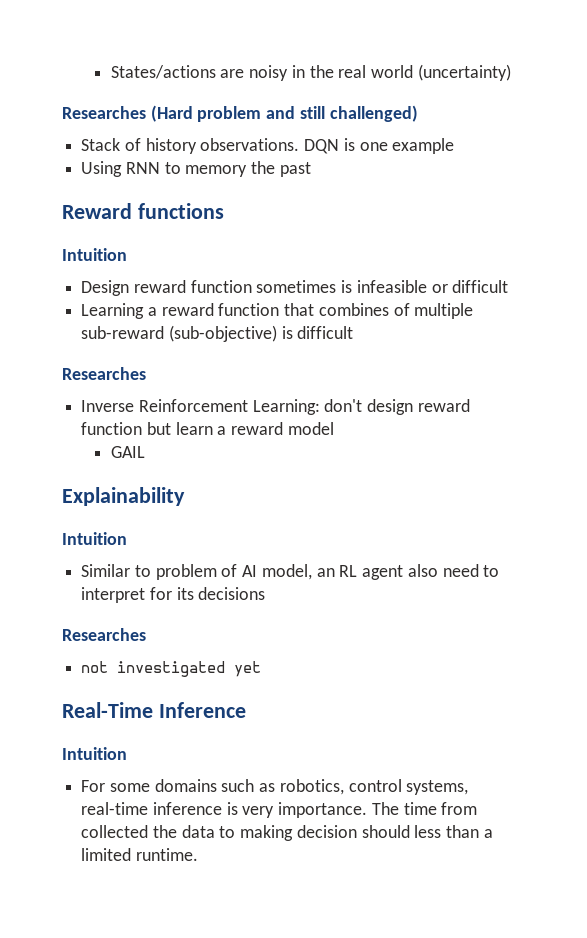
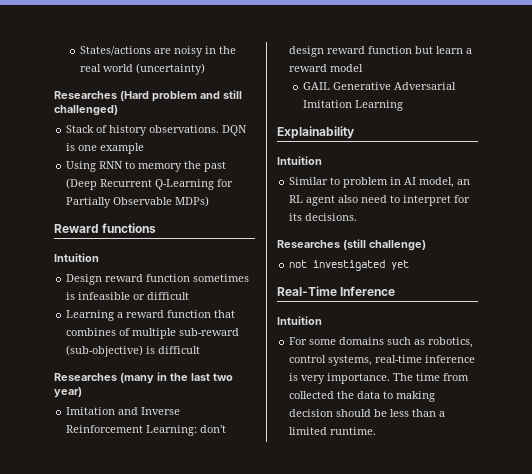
- Using RNN to memory the past
+ Using RNN to memory the past (Deep Recurrent Q-Learning for Partially Observable MDPs)
  Learning a reward function that combines of multiple sub-reward (sub-objective) is difficult
- Researches
- Inverse Reinforcement Learning: don't design reward function but learn a reward model
+ Researches (many in the last two year)
+ Imitation and Inverse Reinforcement Learning: don't design reward function but learn a reward model
- GAIL
+ GAIL Generative Adversarial Imitation Learning
- Similar to problem of AI model, an RL agent also need to interpret for its decisions
- Researches
+ Similar to problem in AI model, an RL agent also need to interpret for its decisions.
+ Researches (still challenge)
- The time from collected the data to making decision should less than a limited runtime.
+ The time from collected the data to making decision should be less than a limited runtime.

